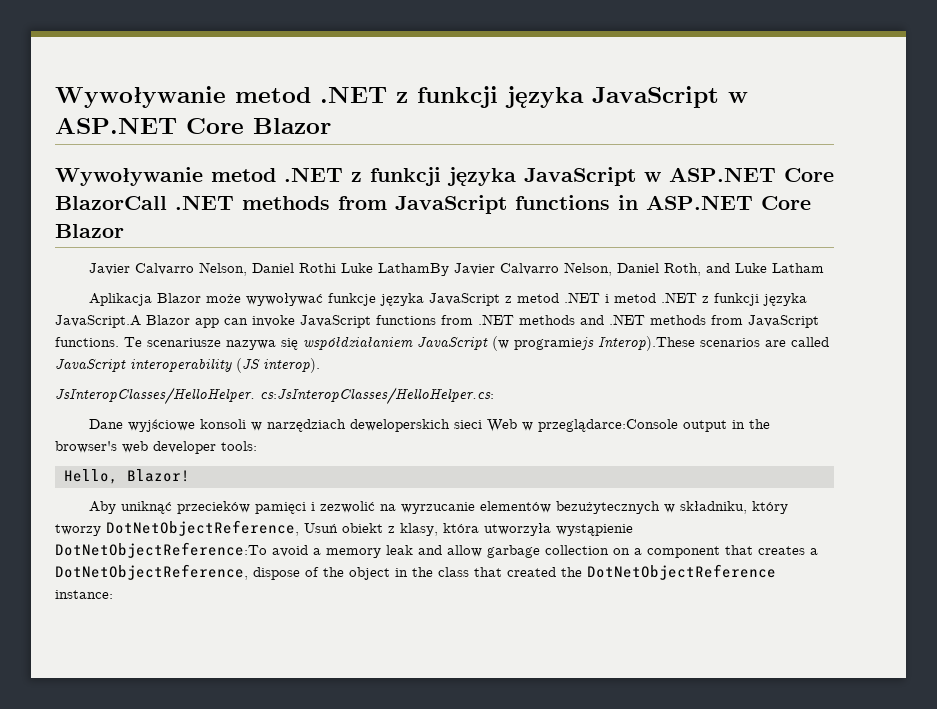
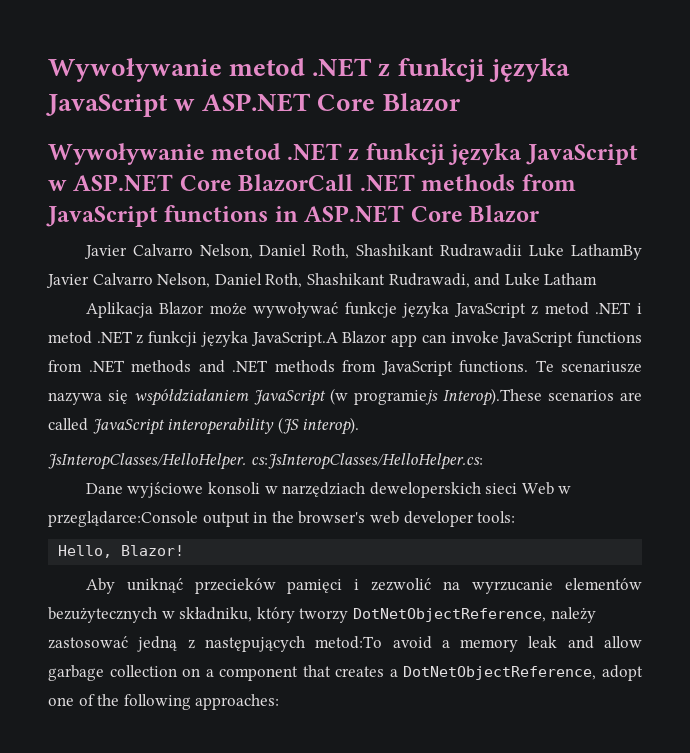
- Javier Calvarro Nelson, Daniel Rothi Luke LathamBy Javier Calvarro Nelson, Daniel Roth, and Luke Latham
+ Javier Calvarro Nelson, Daniel Roth, Shashikant Rudrawadii Luke LathamBy Javier Calvarro Nelson, Daniel Roth, Shashikant Rudrawadi, and Luke Latham
- Aby uniknąć przecieków pamięci i zezwolić na wyrzucanie elementów bezużytecznych w składniku, który tworzy DotNetObjectReference, Usuń obiekt z klasy, która utworzyła wystąpienie DotNetObjectReference:To avoid a memory leak and allow garbage collection on a component that creates a DotNetObjectReference, dispose of the object in the class that created the DotNetObjectReference instance:
+ Aby uniknąć przecieków pamięci i zezwolić na wyrzucanie elementów bezużytecznych w składniku, który tworzy DotNetObjectReference, należy zastosować jedną z następujących metod:To avoid a memory leak and allow garbage collection on a component that creates a DotNetObjectReference, adopt one of the following approaches:

